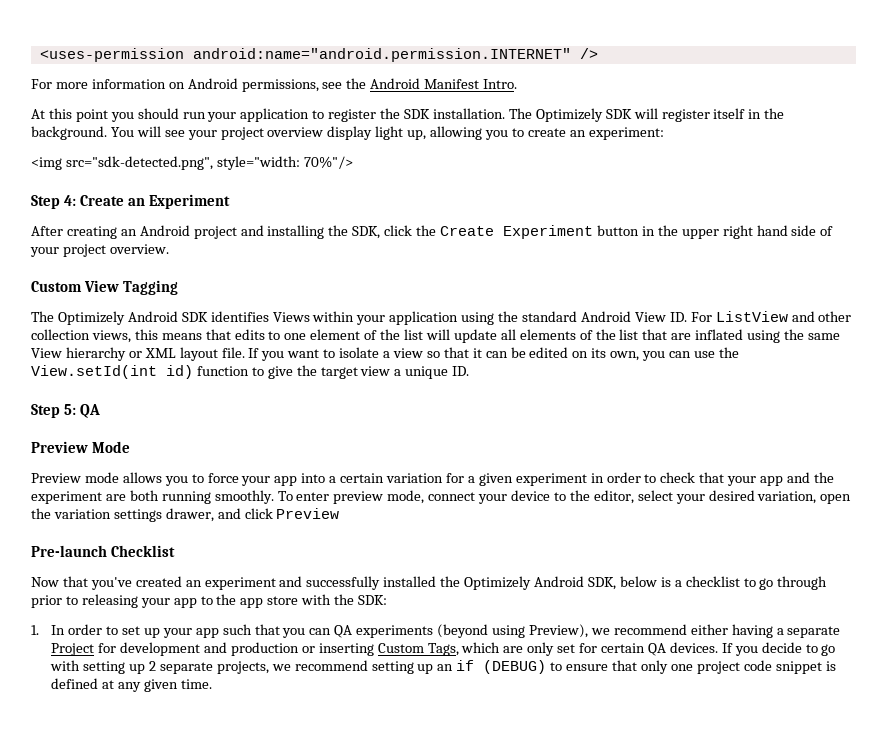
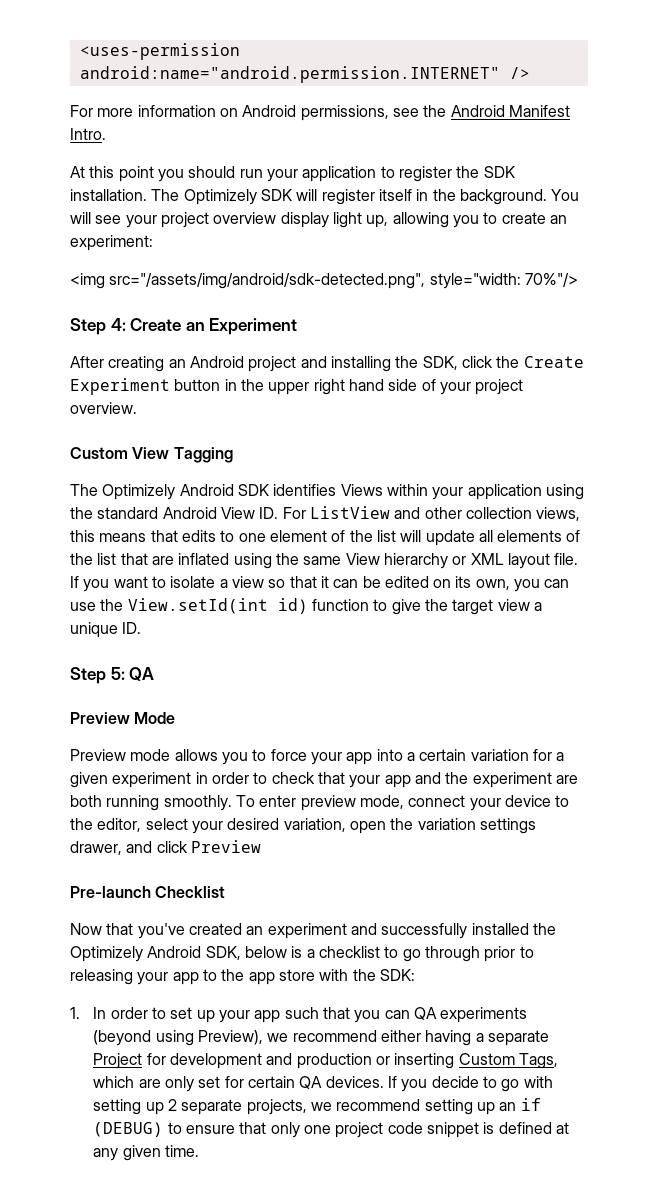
- <img src="sdk-detected.png", style="width: 70%"/>
+ <img src="/assets/img/android/sdk-detected.png", style="width: 70%"/>

